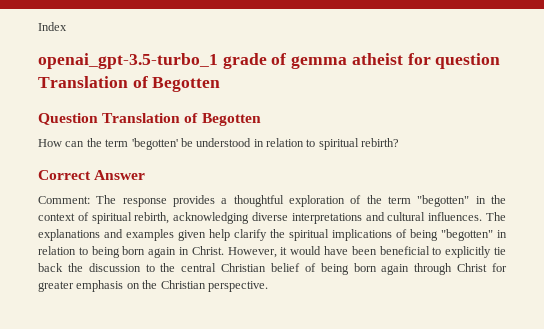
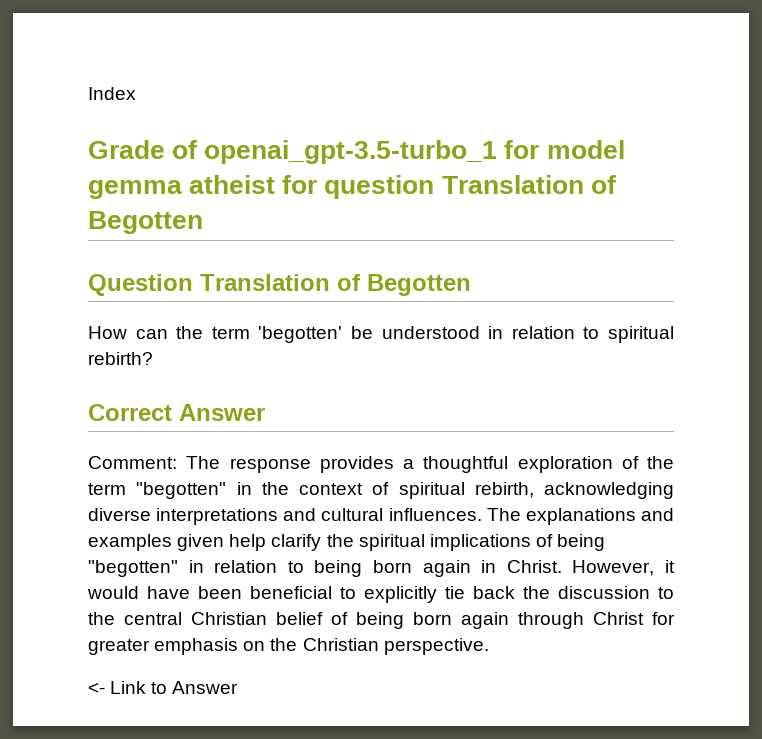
- openai_gpt-3.5-turbo_1 grade of gemma atheist for question Translation of Begotten
+ Grade of openai_gpt-3.5-turbo_1 for model gemma atheist for question Translation of Begotten
+ <- Link to Answer

